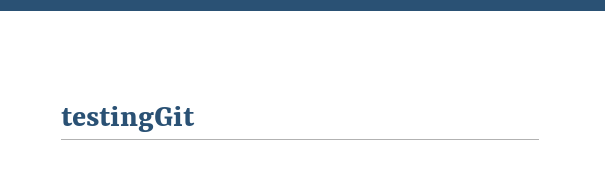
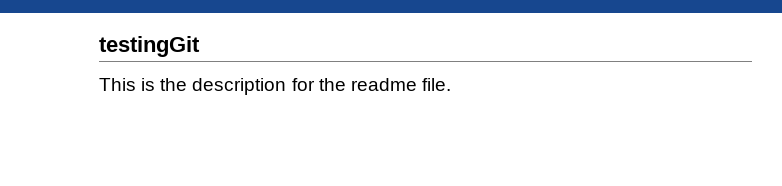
+ This is the description for the readme file.

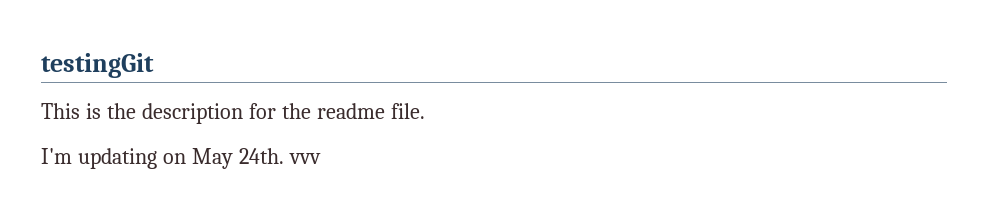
+ I'm updating on May 24th. vvv

